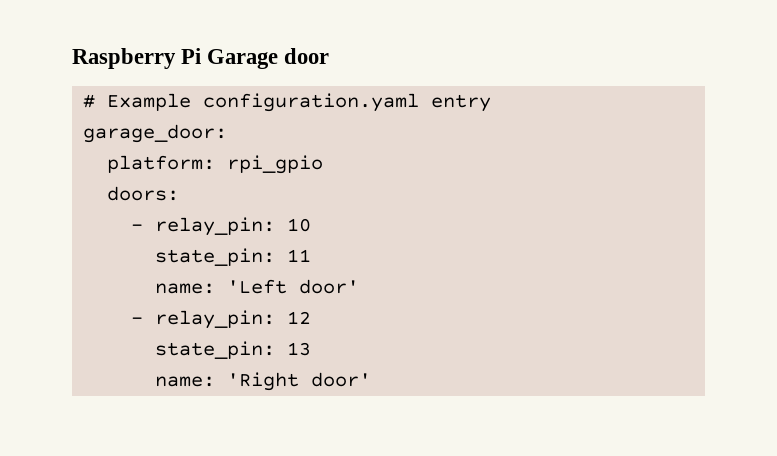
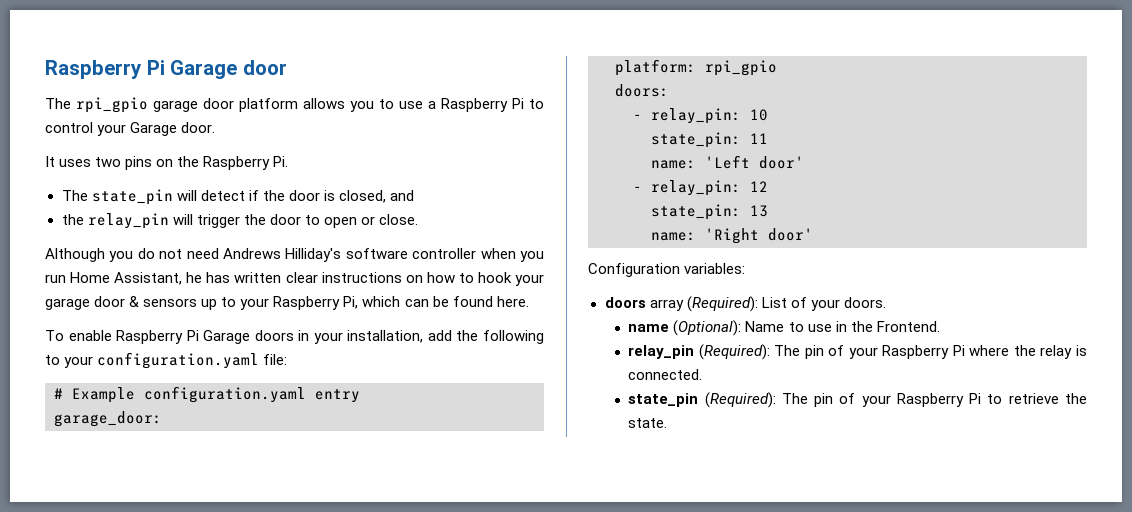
+ The rpi_gpio garage door platform allows you to use a Raspberry Pi to control your Garage door.
+ It uses two pins on the Raspberry Pi.
+ The state_pin will detect if the door is closed, and
+ the relay_pin will trigger the door to open or close.
+ Although you do not need Andrews Hilliday's software controller when you run Home Assistant, he has written clear instructions on how to hook your garage door & sensors up to your Raspberry Pi, which can be found here.
+ To enable Raspberry Pi Garage doors in your installation, add the following to your configuration.yaml file:
+ Configuration variables:
+ doors array (Required): List of your doors.
+ name (Optional): Name to use in the Frontend.
+ relay_pin (Required): The pin of your Raspberry Pi where the relay is connected.
+ state_pin (Required): The pin of your Raspberry Pi to retrieve the state.

